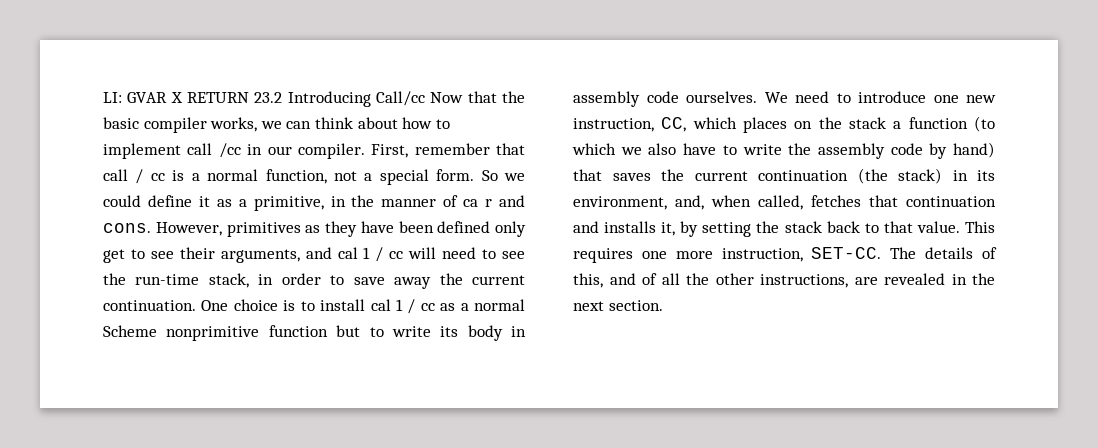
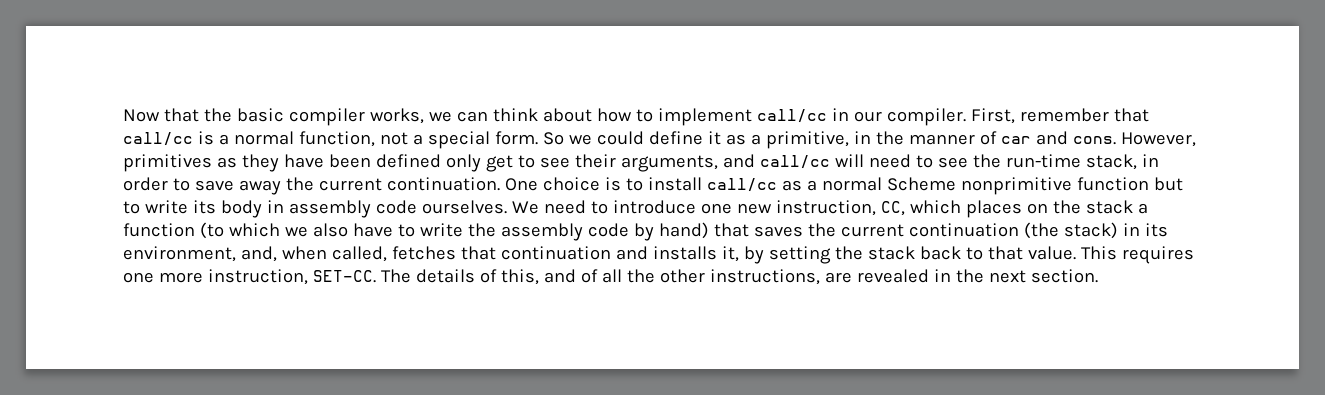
- LI: GVAR X RETURN 23.2 Introducing Call/cc Now that the basic compiler works, we can think about how to implement call /cc in our compiler.
+ Now that the basic compiler works, we can think about how to implement call/cc in our compiler.
- First, remember that call / cc is a normal function, not a special form.
+ First, remember that call/cc is a normal function, not a special form.
- So we could define it as a primitive, in the manner of ca r and cons.
+ So we could define it as a primitive, in the manner of car and cons.
- However, primitives as they have been defined only get to see their arguments, and cal 1 / cc will need to see the run-time stack, in order to save away the current continuation.
+ However, primitives as they have been defined only get to see their arguments, and call/cc will need to see the run-time stack, in order to save away the current continuation.
- One choice is to install cal 1 / cc as a normal Scheme nonprimitive function but to write its body in assembly code ourselves.
+ One choice is to install call/cc as a normal Scheme nonprimitive function but to write its body in assembly code ourselves.

